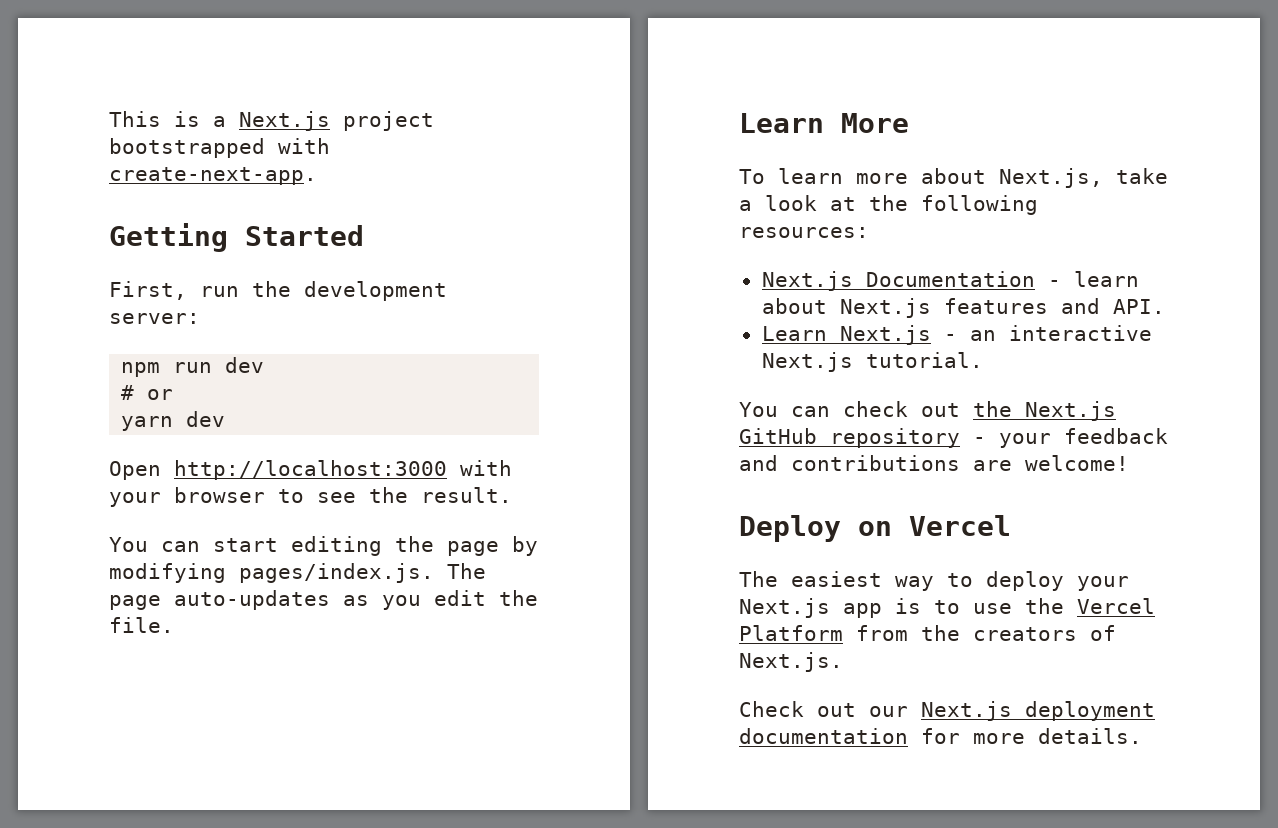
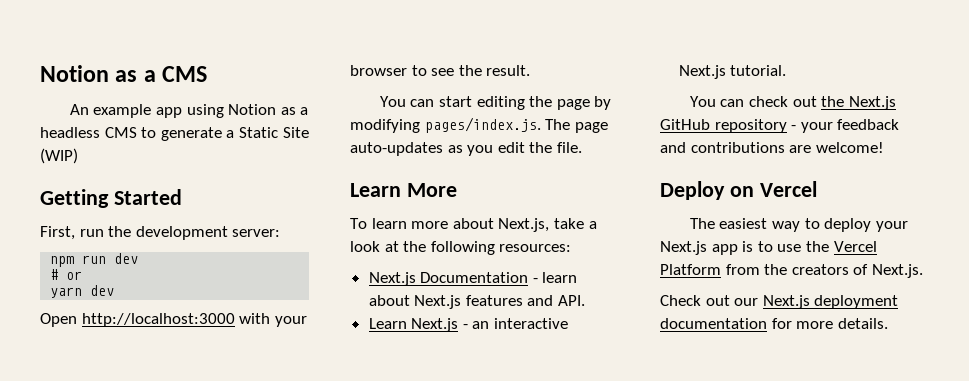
- This is a Next.js project bootstrapped with create-next-app.
+ Notion as a CMS
+ An example app using Notion as a headless CMS to generate a Static Site (WIP)

